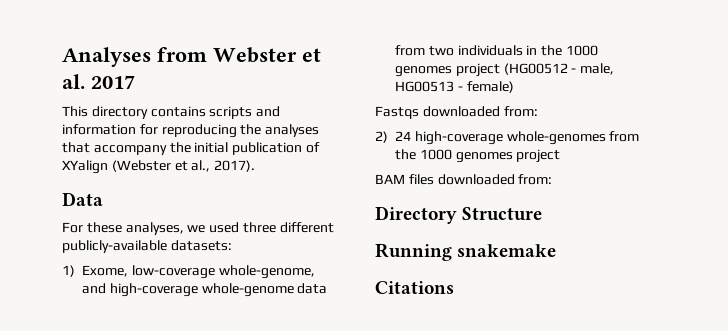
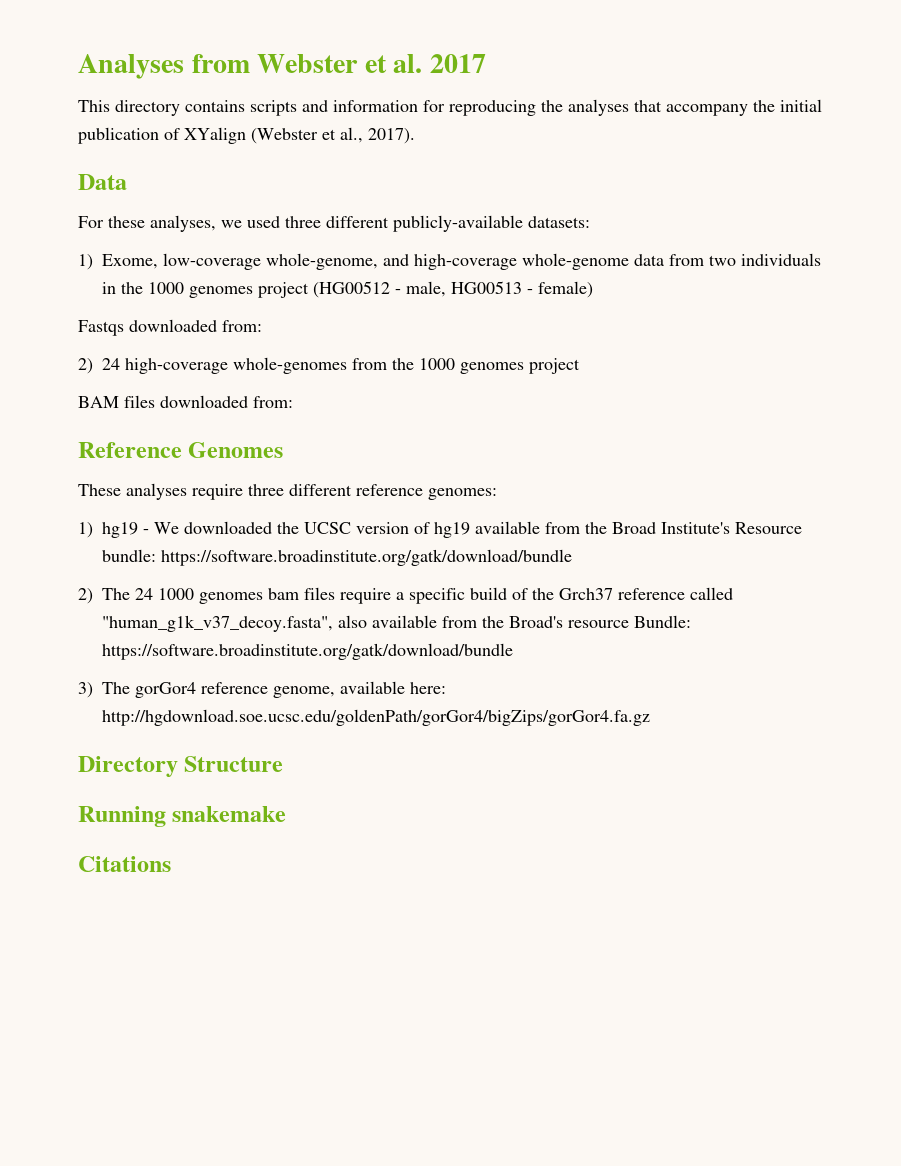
+ Reference Genomes
+ These analyses require three different reference genomes:
+ 1) hg19 - We downloaded the UCSC version of hg19 available from the Broad Institute's Resource bundle: https://software.broadinstitute.org/gatk/download/bundle
+ 2) The 24 1000 genomes bam files require a specific build of the Grch37 reference called "human_g1k_v37_decoy.fasta", also available from the Broad's resource Bundle: https://software.broadinstitute.org/gatk/download/bundle
+ 3) The gorGor4 reference genome, available here: http://hgdownload.soe.ucsc.edu/goldenPath/gorGor4/bigZips/gorGor4.fa.gz

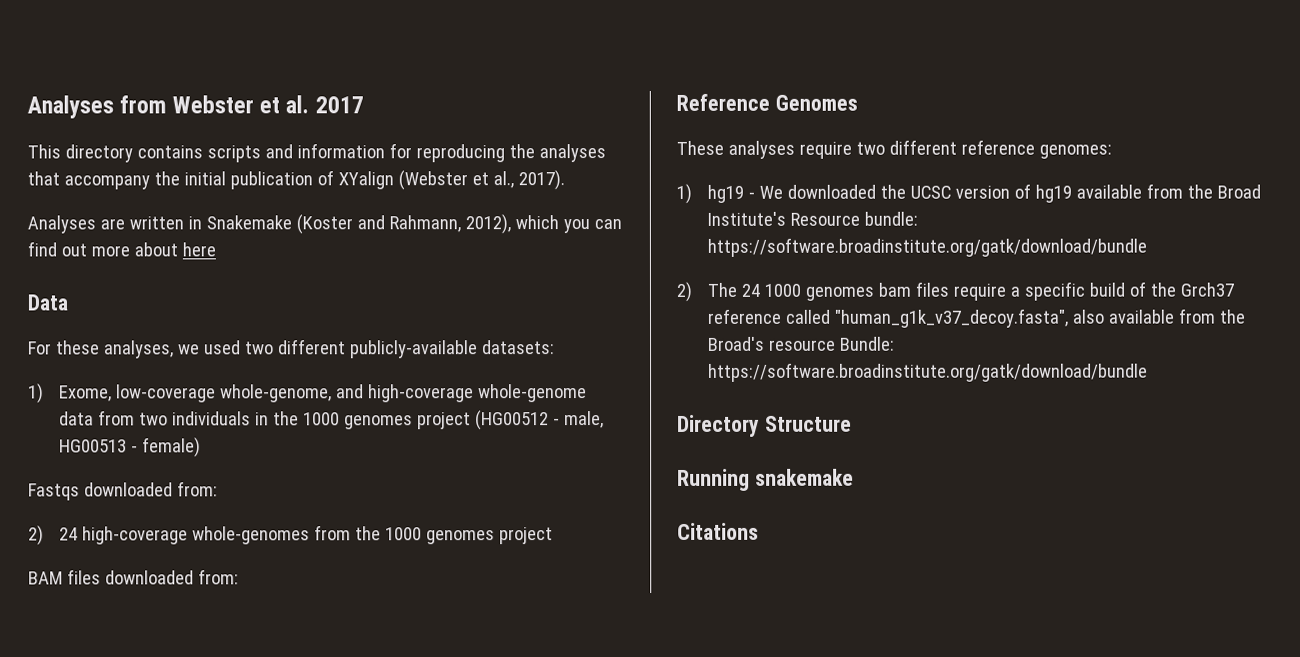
+ Analyses are written in Snakemake (Koster and Rahmann, 2012), which you can find out more about here
- For these analyses, we used three different publicly-available datasets:
+ For these analyses, we used two different publicly-available datasets:
- These analyses require three different reference genomes:
+ These analyses require two different reference genomes:
- 3) The gorGor4 reference genome, available here: http://hgdownload.soe.ucsc.edu/goldenPath/gorGor4/bigZips/gorGor4.fa.gz

